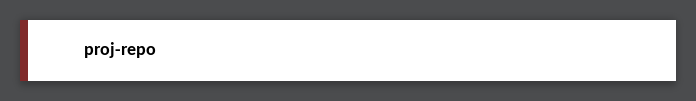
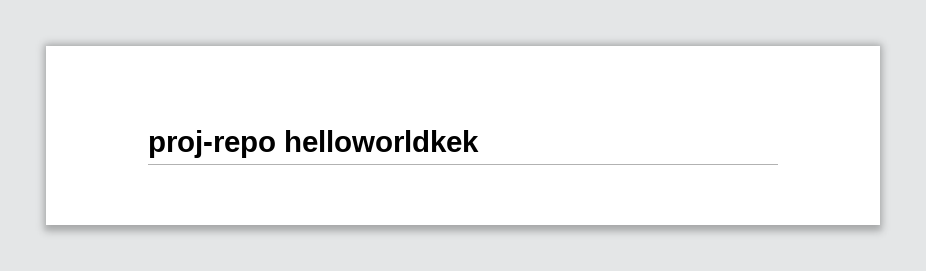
- proj-repo
+ proj-repo helloworldkek

